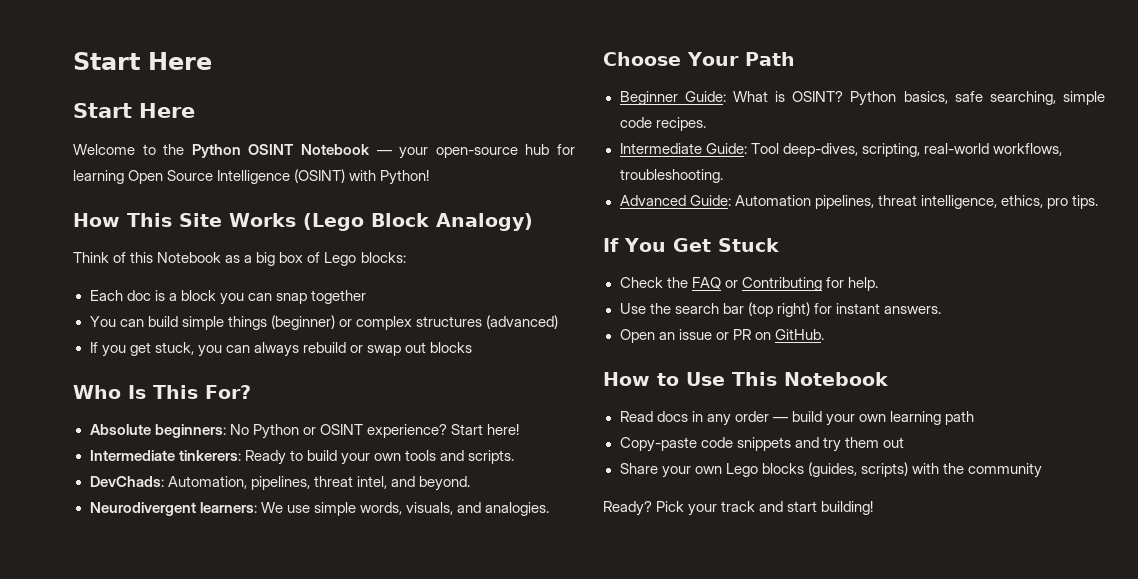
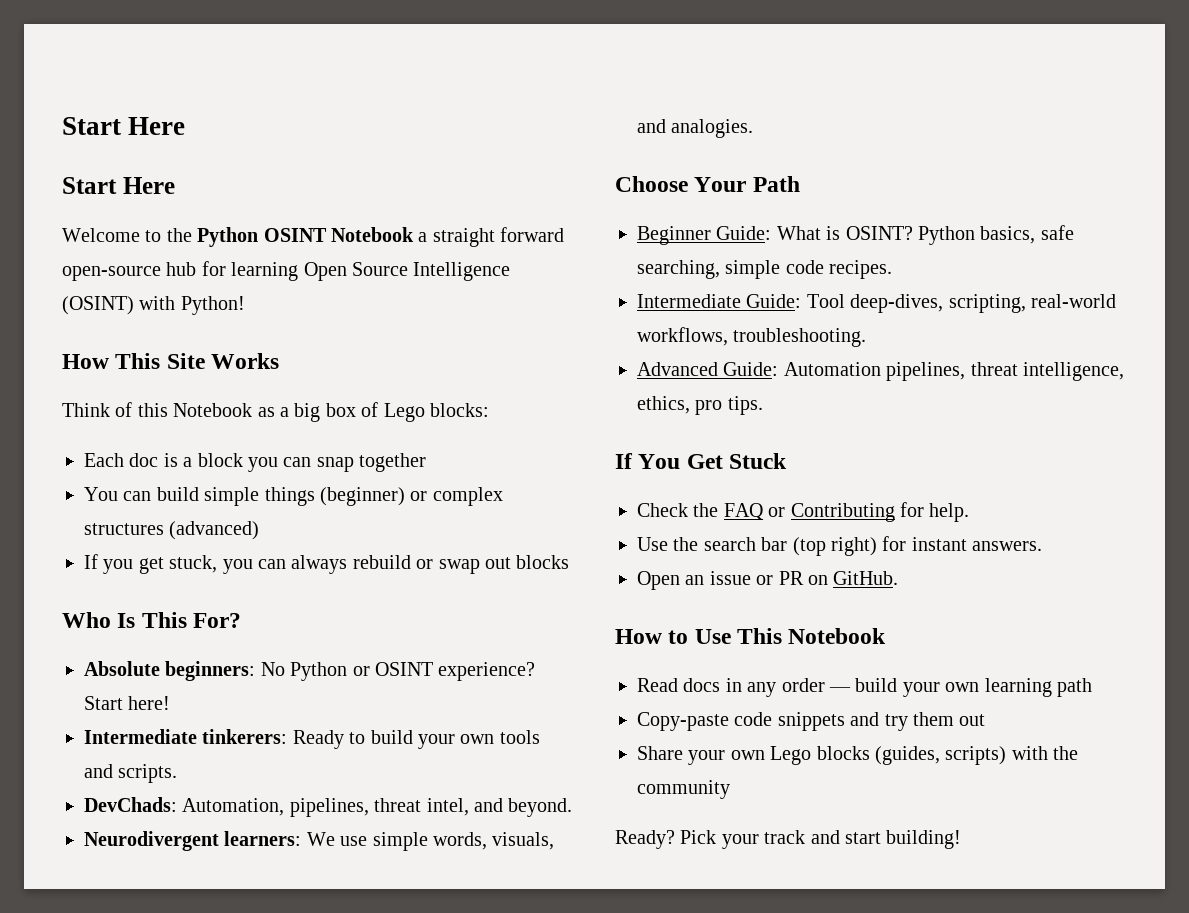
- Welcome to the Python OSINT Notebook — your open-source hub for learning Open Source Intelligence (OSINT) with Python!
+ Welcome to the Python OSINT Notebook a straight forward open-source hub for learning Open Source Intelligence (OSINT) with Python!
- How This Site Works (Lego Block Analogy)
+ How This Site Works

